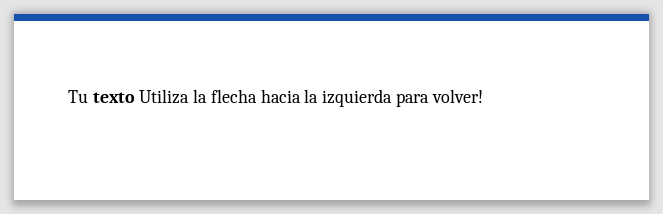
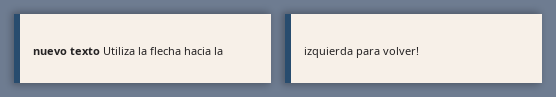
- Tu texto Utiliza la flecha hacia la izquierda para volver!
+ nuevo texto Utiliza la flecha hacia la izquierda para volver!

